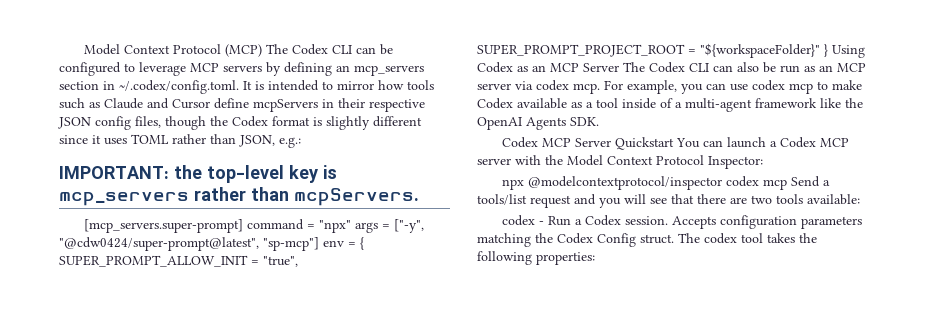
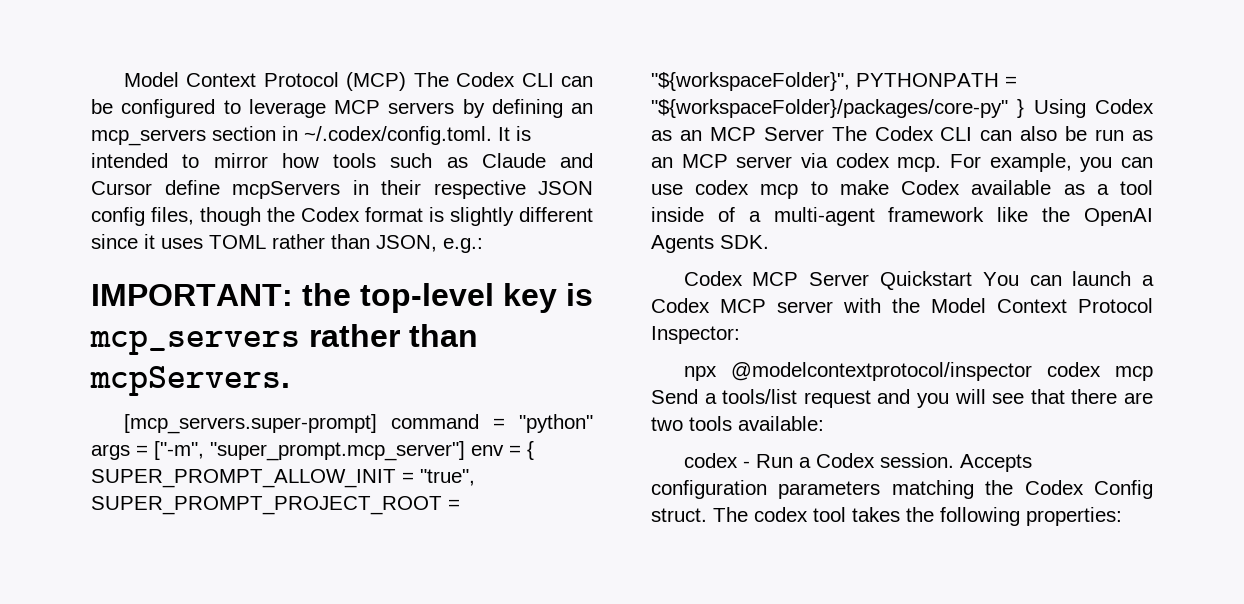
- [mcp_servers.super-prompt] command = "npx" args = ["-y", "@cdw0424/super-prompt@latest", "sp-mcp"] env = { SUPER_PROMPT_ALLOW_INIT = "true", SUPER_PROMPT_PROJECT_ROOT = "${workspaceFolder}" } Using Codex as an MCP Server The Codex CLI can also be run as an MCP server via codex mcp.
+ [mcp_servers.super-prompt] command = "python" args = ["-m", "super_prompt.mcp_server"] env = { SUPER_PROMPT_ALLOW_INIT = "true", SUPER_PROMPT_PROJECT_ROOT = "${workspaceFolder}", PYTHONPATH = "${workspaceFolder}/packages/core-py" } Using Codex as an MCP Server The Codex CLI can also be run as an MCP server via codex mcp.

